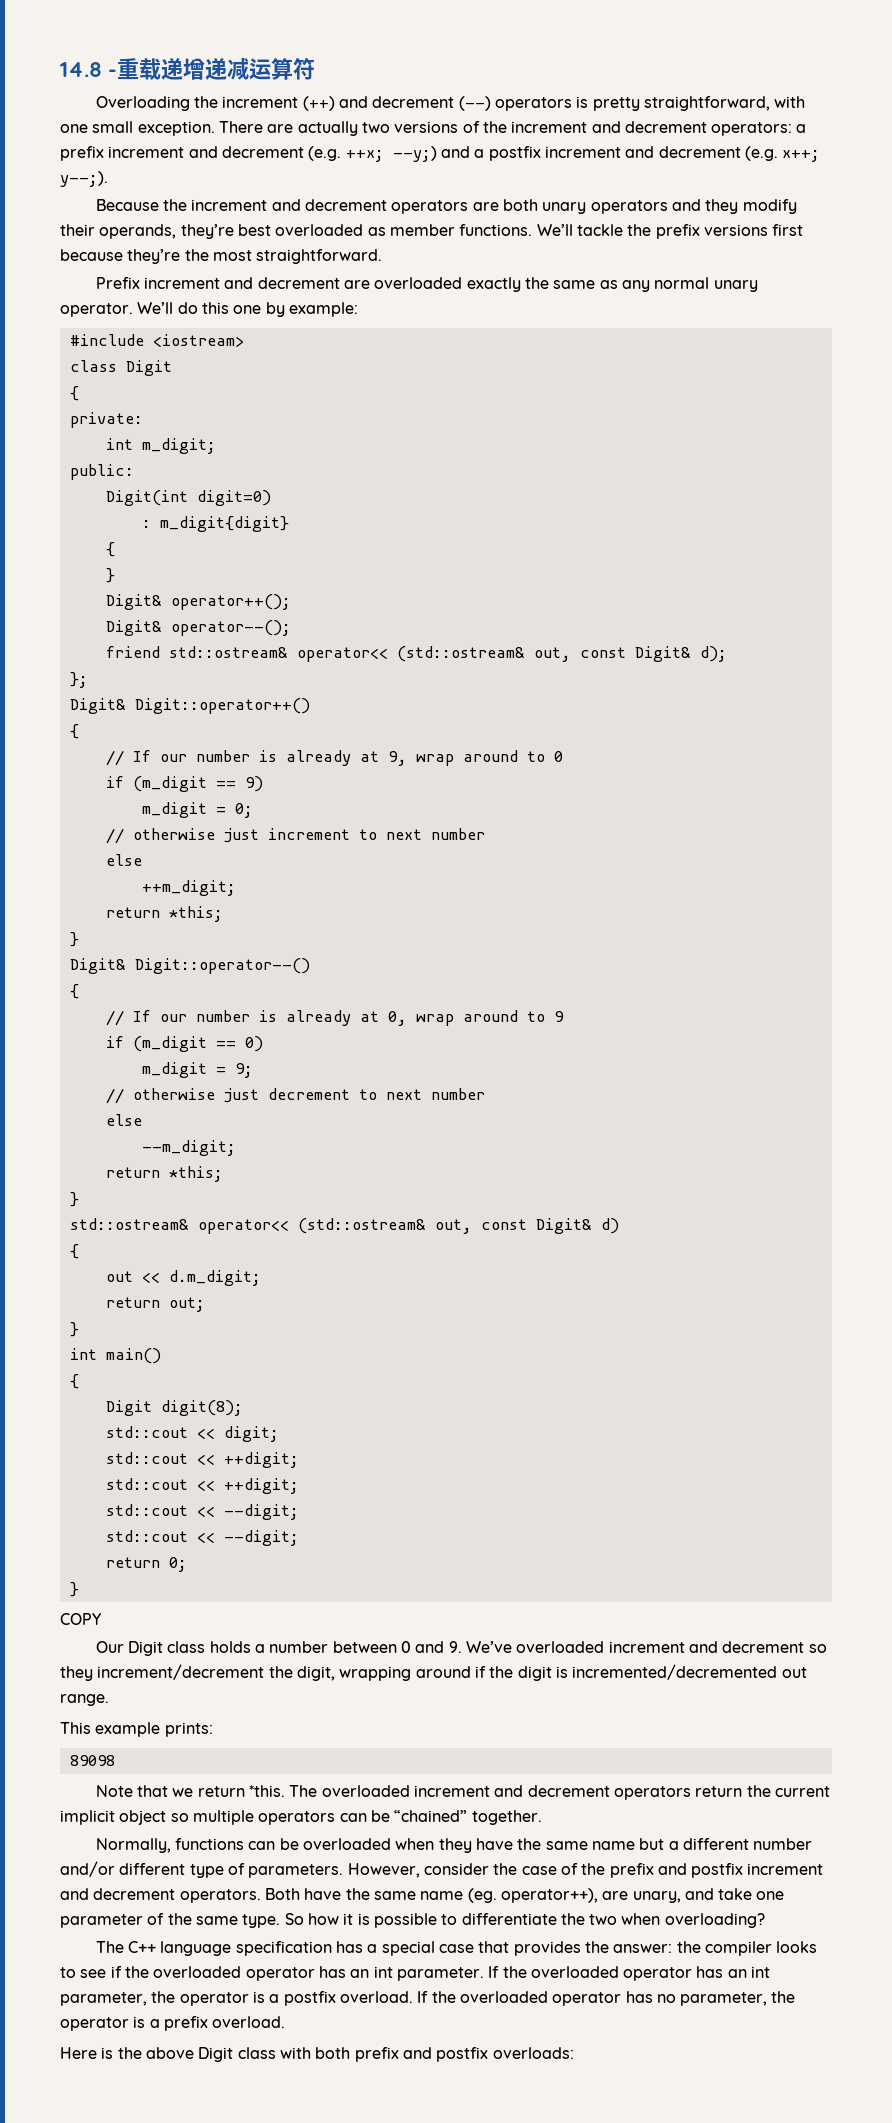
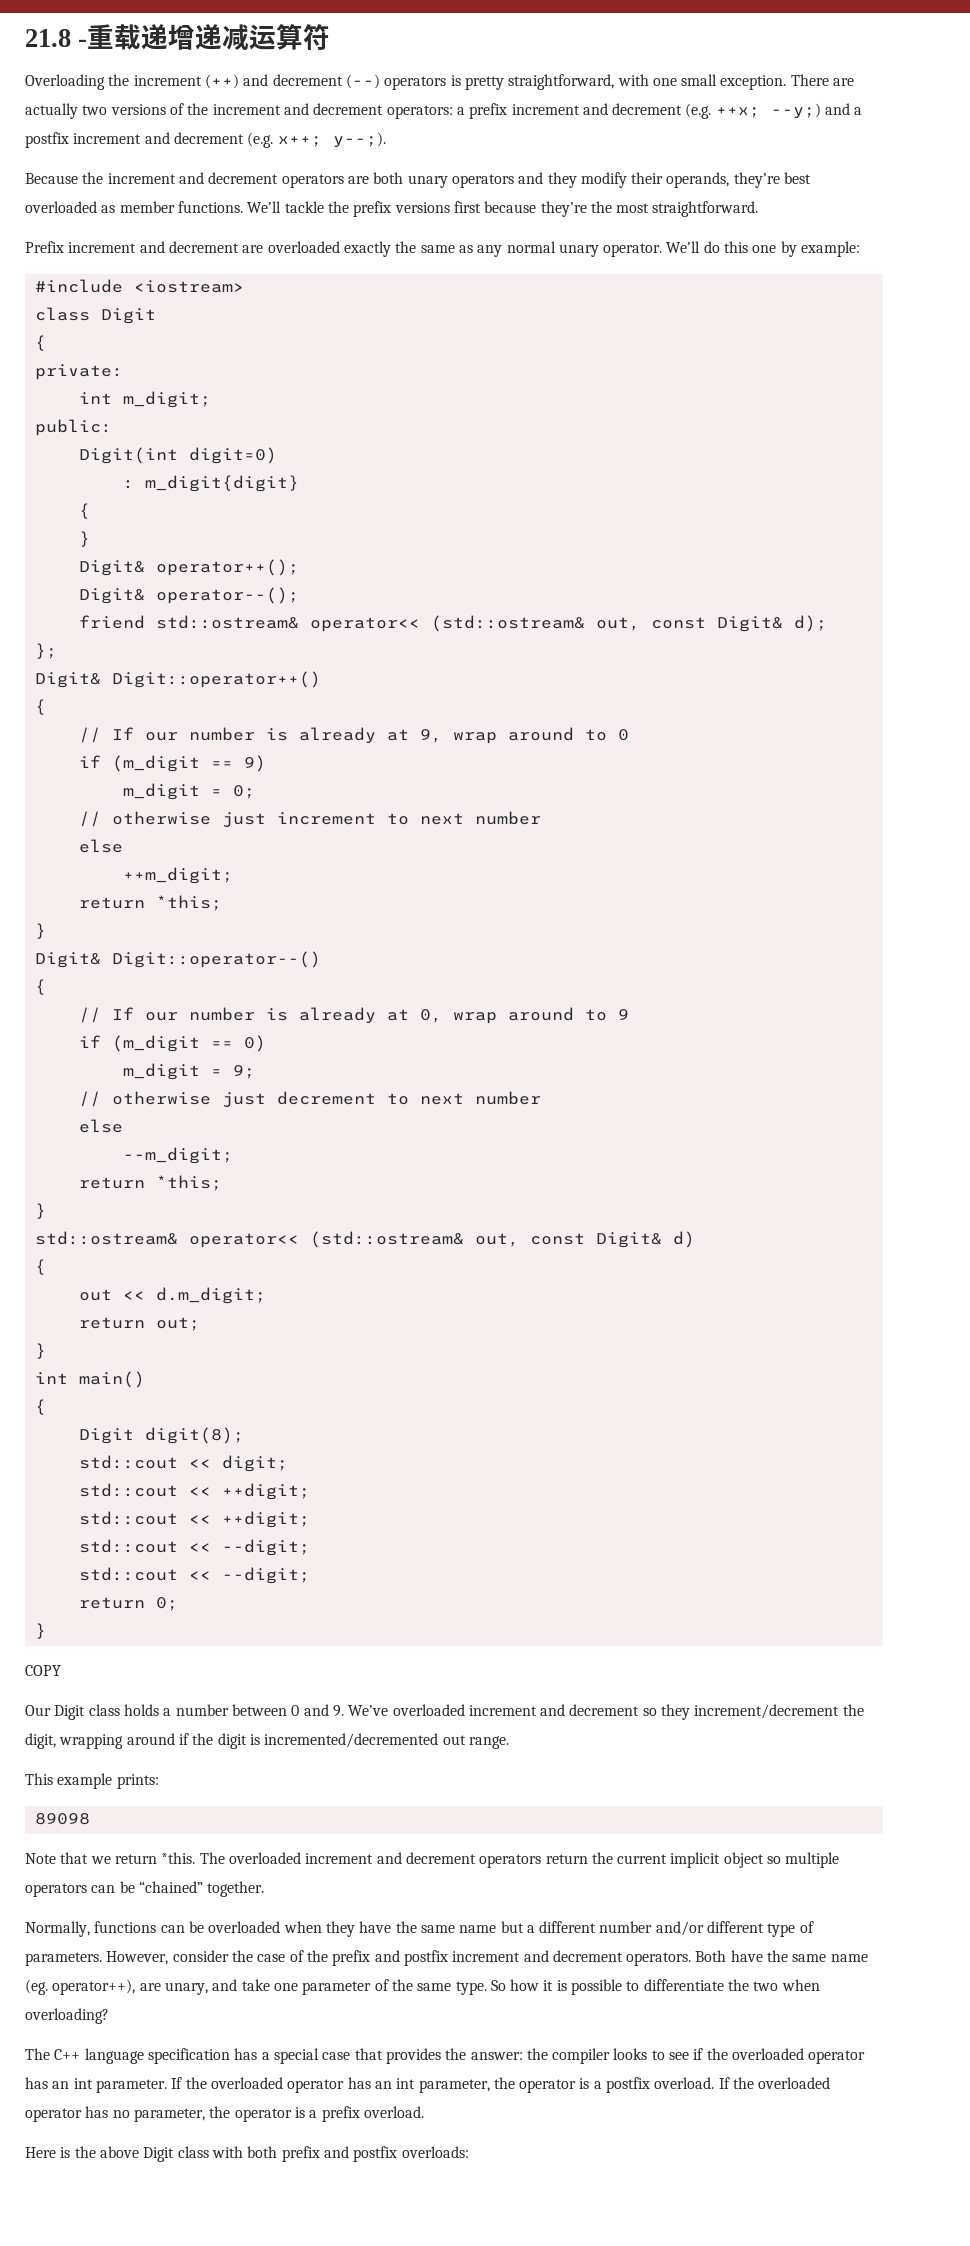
- 14.8 -重载递增递减运算符
+ 21.8 -重载递增递减运算符

